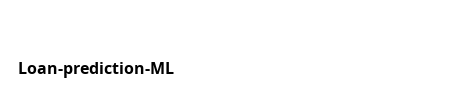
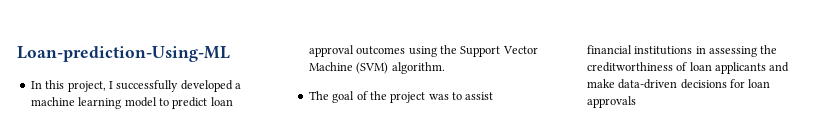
- Loan-prediction-ML
+ Loan-prediction-Using-ML
+ In this project, I successfully developed a machine learning model to predict loan approval outcomes using the Support Vector Machine (SVM) algorithm.
+ The goal of the project was to assist financial institutions in assessing the creditworthiness of loan applicants and make data-driven decisions for loan approvals

